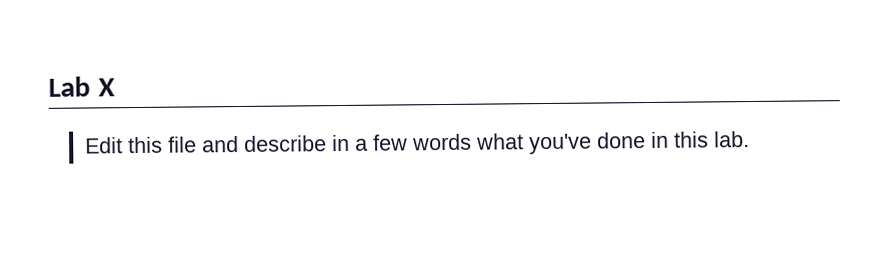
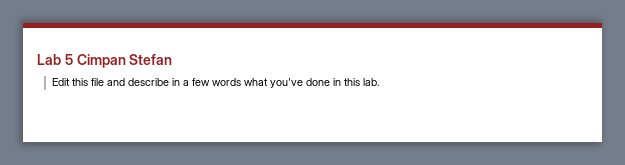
- Lab X
+ Lab 5 Cimpan Stefan

